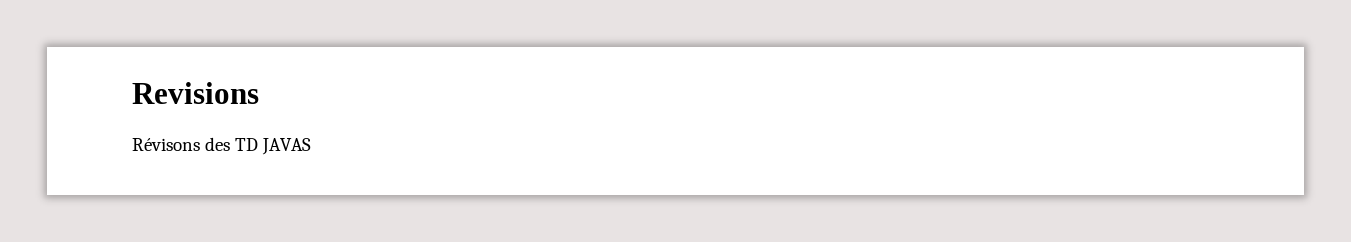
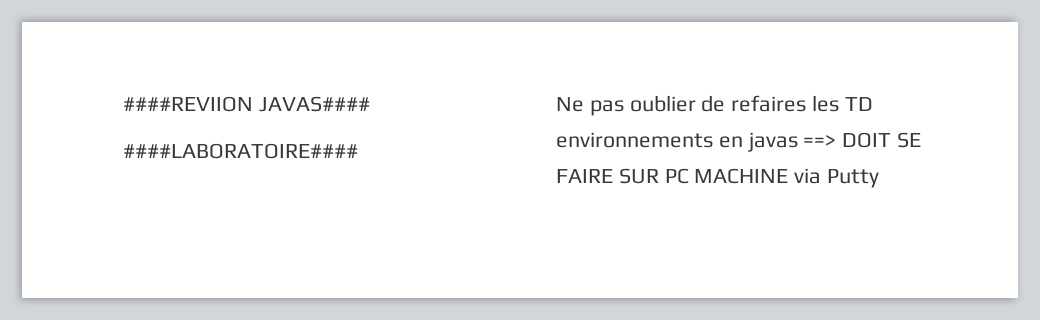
- Revisions
- Révisons des TD JAVAS
+ ####REVIION JAVAS####
+ ####LABORATOIRE####
+ Ne pas oublier de refaires les TD environnements en javas ==> DOIT SE FAIRE SUR PC MACHINE via Putty

